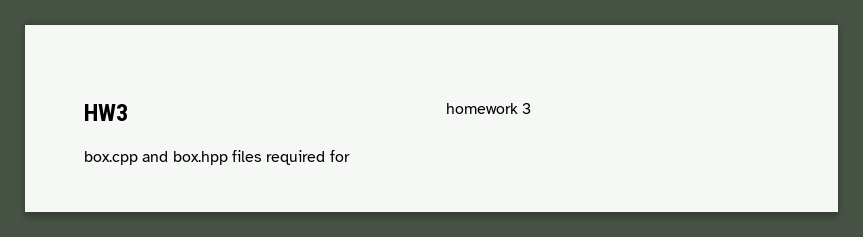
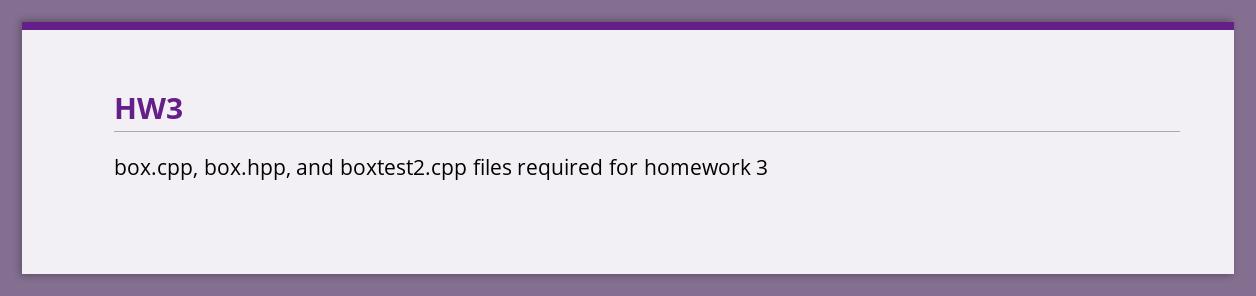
- box.cpp and box.hpp files required for homework 3
+ box.cpp, box.hpp, and boxtest2.cpp files required for homework 3

